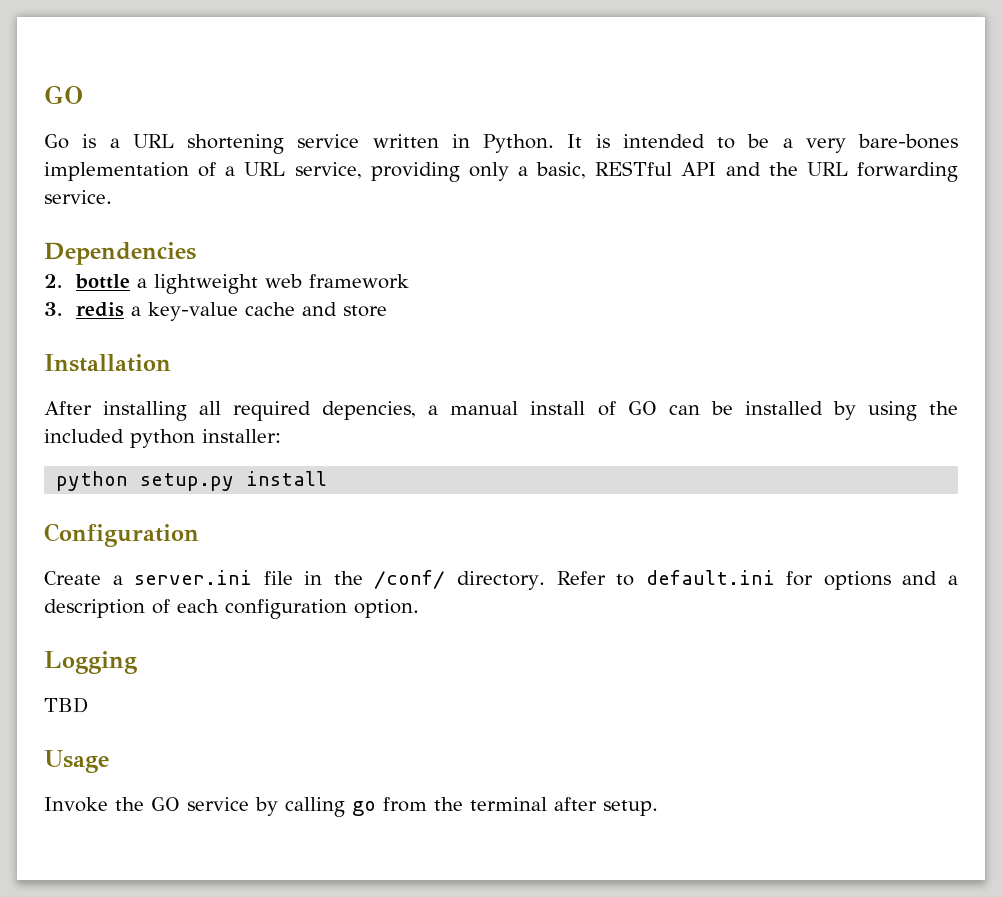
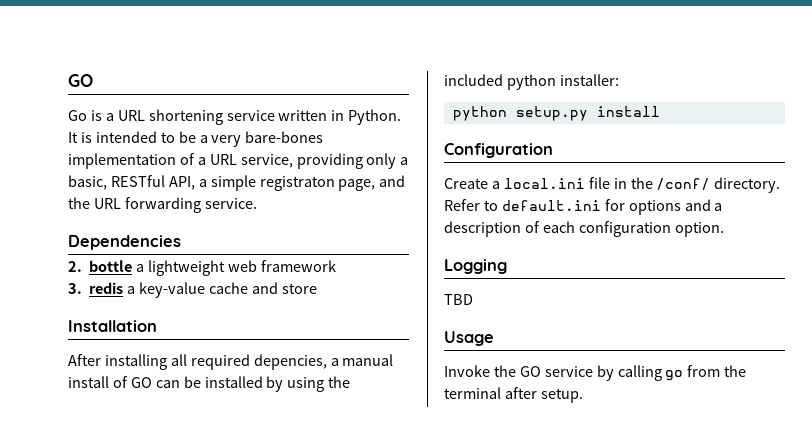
- It is intended to be a very bare-bones implementation of a URL service, providing only a basic, RESTful API and the URL forwarding service.
+ It is intended to be a very bare-bones implementation of a URL service, providing only a basic, RESTful API, a simple registraton page, and the URL forwarding service.
- Create a server.ini file in the /conf/ directory.
+ Create a local.ini file in the /conf/ directory.

